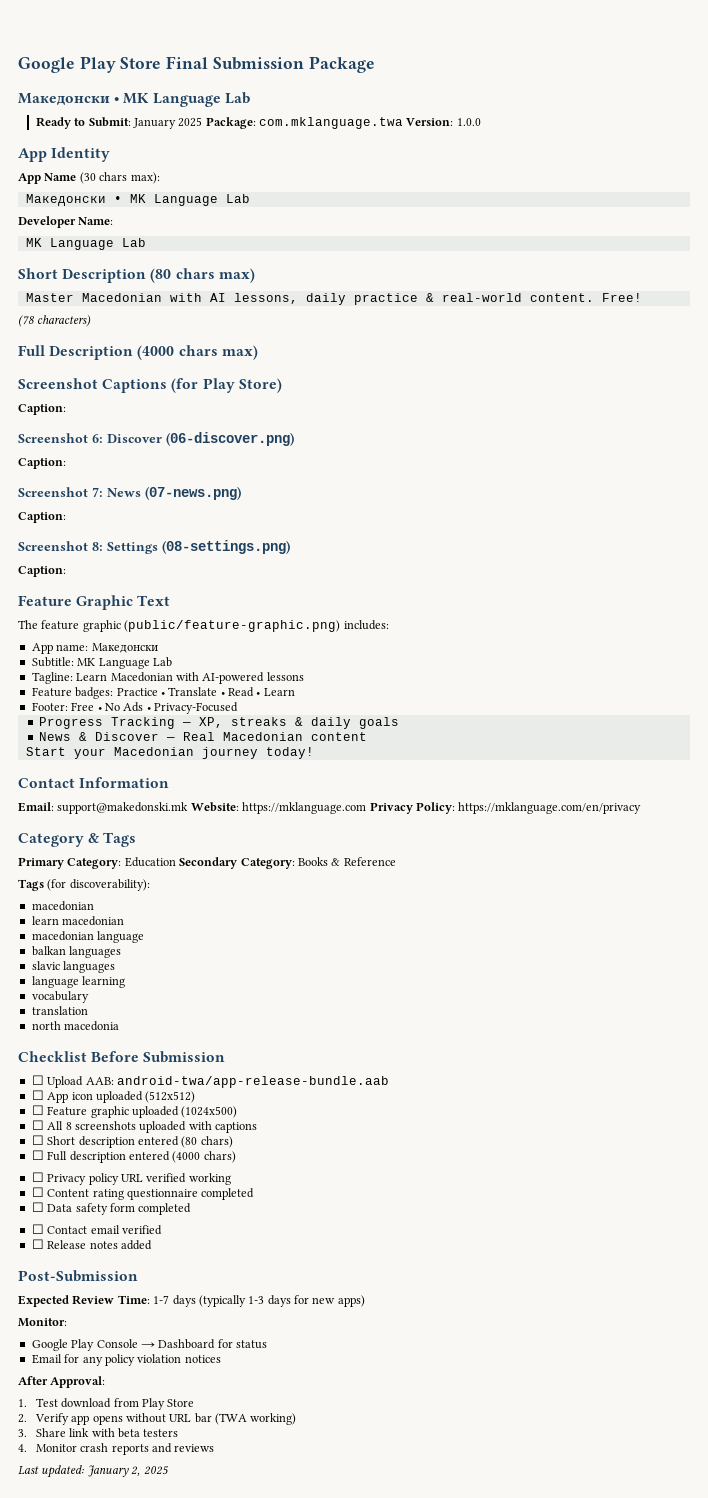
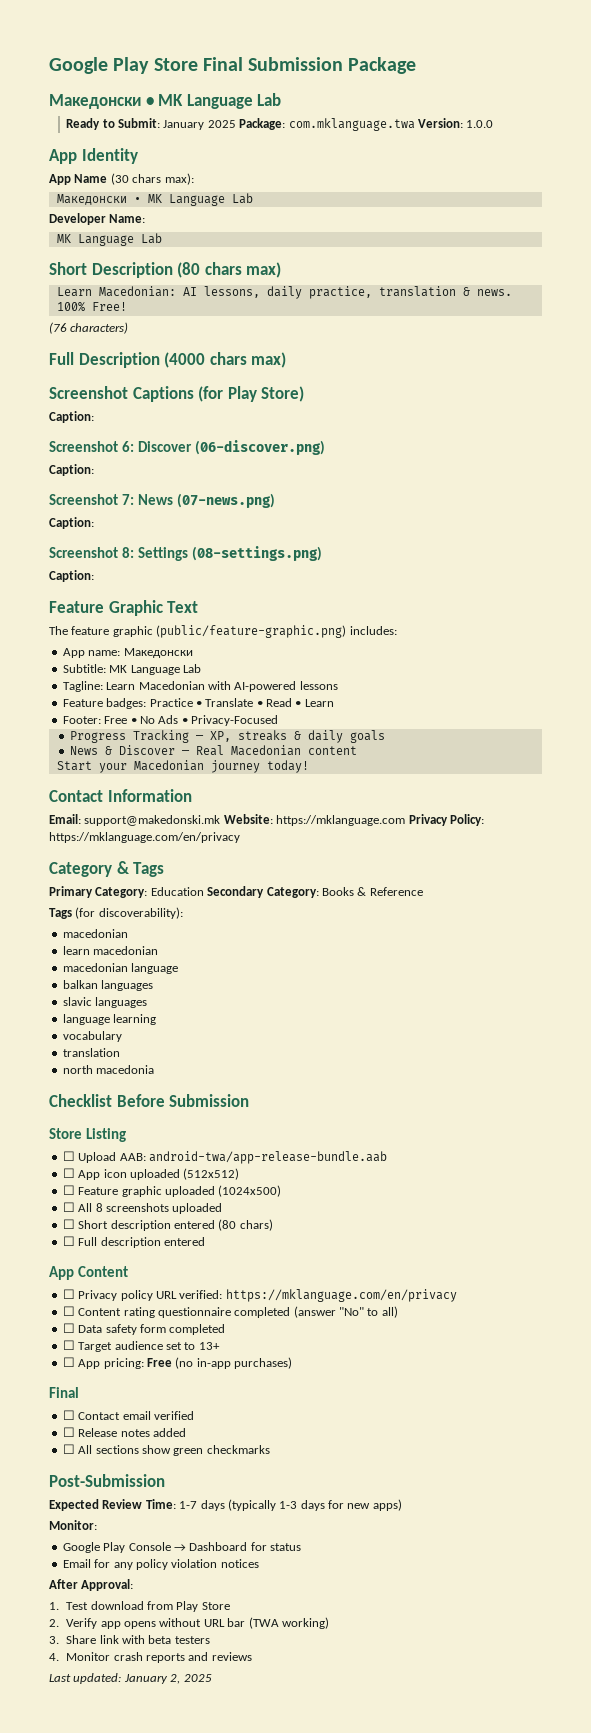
- Master Macedonian with AI lessons, daily practice & real-world content. Free!
+ Learn Macedonian: AI lessons, daily practice, translation & news. 100% Free!
- (78 characters)
+ (76 characters)
+ Store Listing
- ☐ All 8 screenshots uploaded with captions
+ ☐ All 8 screenshots uploaded
- ☐ Full description entered (4000 chars)
+ ☐ Full description entered
+ App Content
- ☐ Privacy policy URL verified working
+ ☐ Privacy policy URL verified: https://mklanguage.com/en/privacy
- ☐ Content rating questionnaire completed
+ ☐ Content rating questionnaire completed (answer "No" to all)
+ ☐ Target audience set to 13+
+ ☐ App pricing: Free (no in-app purchases)
+ Final
+ ☐ All sections show green checkmarks

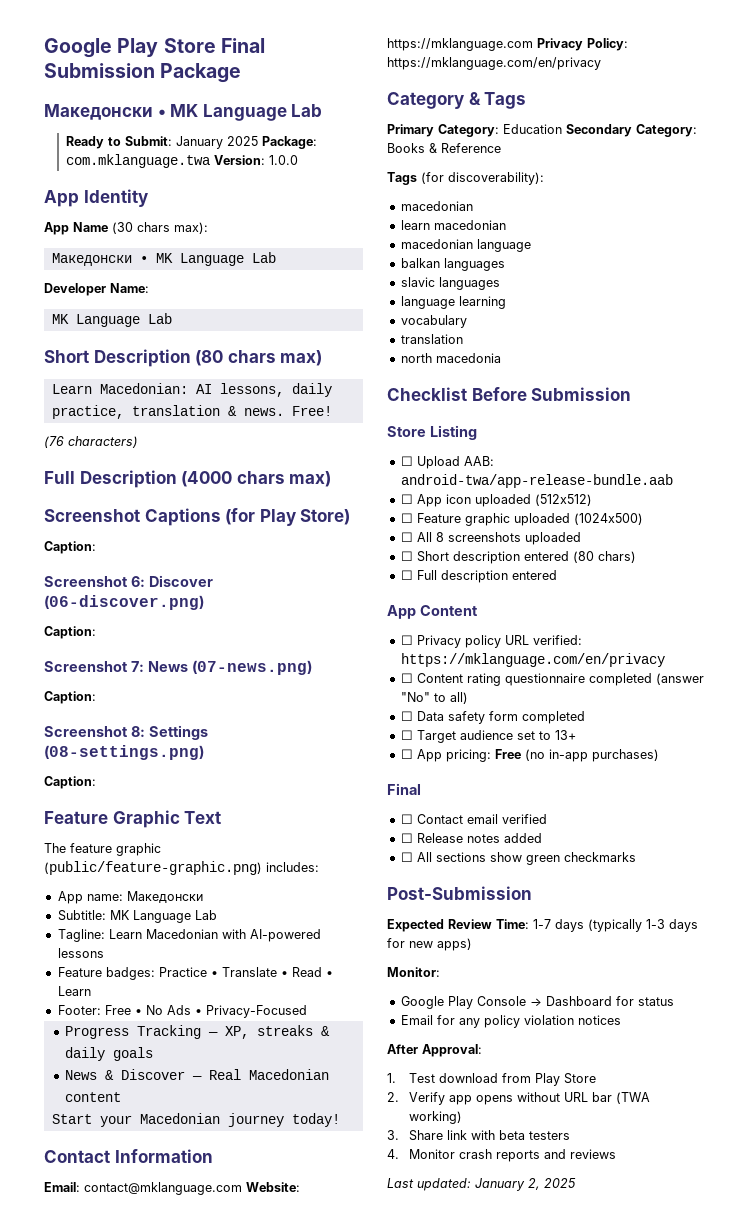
- 100% Free!
+ Free!
- Email: support@makedonski.mk Website: https://mklanguage.com Privacy Policy: https://mklanguage.com/en/privacy
+ Email: contact@mklanguage.com Website: https://mklanguage.com Privacy Policy: https://mklanguage.com/en/privacy

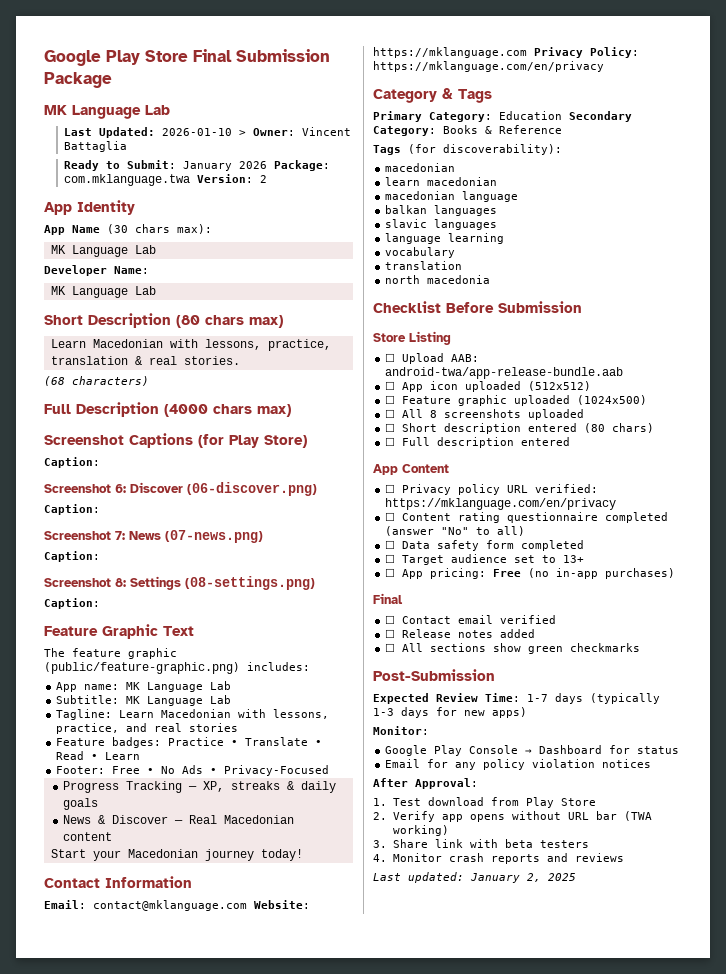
  Google Play Store Final Submission Package
- Македонски • MK Language Lab
+ MK Language Lab
+ Last Updated: 2026-01-10 > Owner: Vincent Battaglia
- Ready to Submit: January 2025 Package: com.mklanguage.twa Version: 1.0.0
+ Ready to Submit: January 2026 Package: com.mklanguage.twa Version: 2
  App Name (30 chars max):
- Македонски • MK Language Lab
+ MK Language Lab
- Learn Macedonian: AI lessons, daily practice, translation & news. Free!
- (76 characters)
+ Learn Macedonian with lessons, practice, translation & real stories.
+ (68 characters)
- App name: Македонски
+ App name: MK Language Lab
- Tagline: Learn Macedonian with AI-powered lessons
+ Tagline: Learn Macedonian with lessons, practice, and real stories

